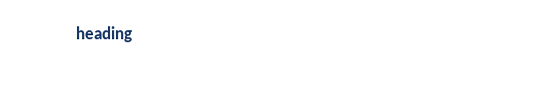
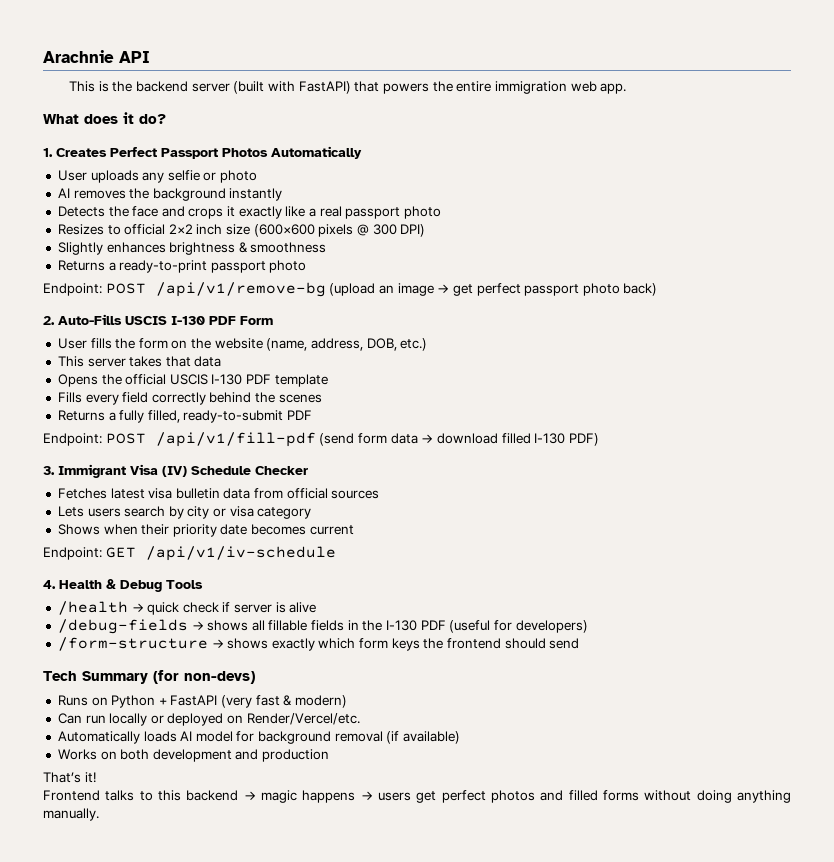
- heading
+ Arachnie API
+ This is the backend server (built with FastAPI) that powers the entire immigration web app.
+ What does it do?
+ 1. Creates Perfect Passport Photos Automatically
+ User uploads any selfie or photo
+ AI removes the background instantly
+ Detects the face and crops it exactly like a real passport photo
+ Resizes to official 2×2 inch size (600×600 pixels @ 300 DPI)
+ Slightly enhances brightness & smoothness
+ Returns a ready-to-print passport photo
+ Endpoint: POST /api/v1/remove-bg (upload an image → get perfect passport photo back)
+ 2. Auto-Fills USCIS I-130 PDF Form
+ User fills the form on the website (name, address, DOB, etc.)
+ This server takes that data
+ Opens the official USCIS I-130 PDF template
+ Fills every field correctly behind the scenes
+ Returns a fully filled, ready-to-submit PDF
+ Endpoint: POST /api/v1/fill-pdf (send form data → download filled I-130 PDF)
+ 3. Immigrant Visa (IV) Schedule Checker
+ Fetches latest visa bulletin data from official sources
+ Lets users search by city or visa category
+ Shows when their priority date becomes current
+ Endpoint: GET /api/v1/iv-schedule
+ 4. Health & Debug Tools
+ /health → quick check if server is alive
+ /debug-fields → shows all fillable fields in the I-130 PDF (useful for developers)
+ /form-structure → shows exactly which form keys the frontend should send
+ Tech Summary (for non-devs)
+ Runs on Python + FastAPI (very fast & modern)
+ Can run locally or deployed on Render/Vercel/etc.
+ Automatically loads AI model for background removal (if available)
+ Works on both development and production
+ That’s it!
+ Frontend talks to this backend → magic happens → users get perfect photos and filled forms without doing anything manually.

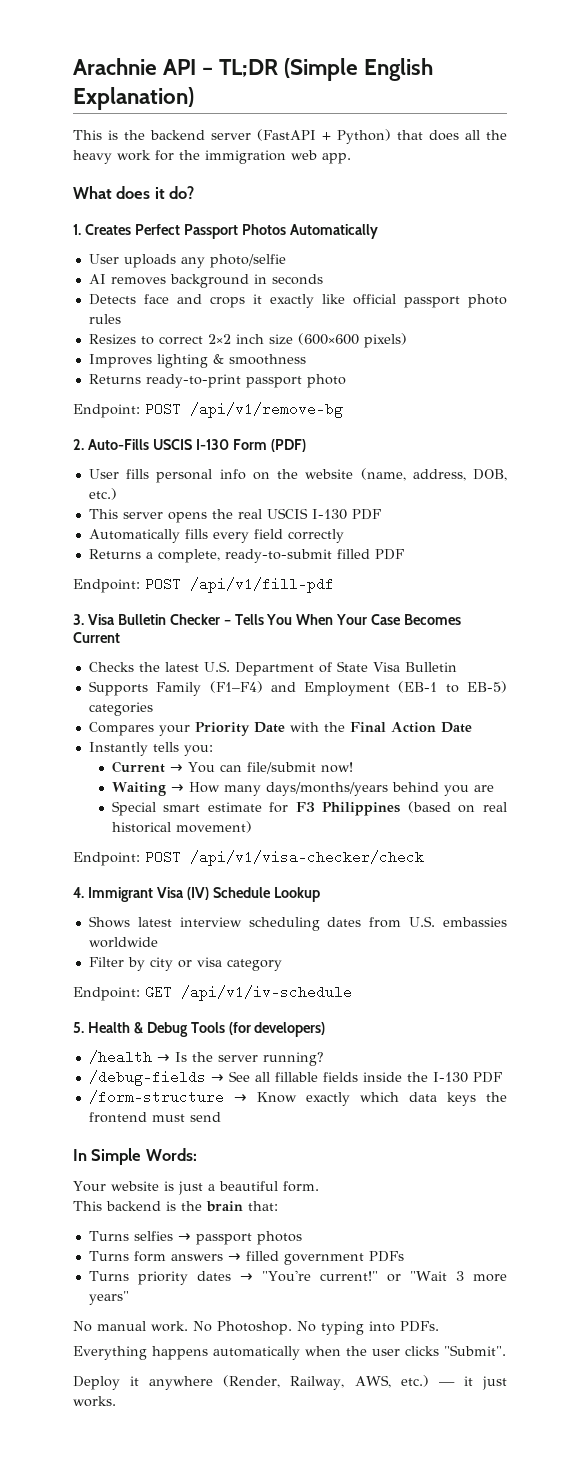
- Arachnie API
+ Arachnie API – TL;DR (Simple English Explanation)
- This is the backend server (built with FastAPI) that powers the entire immigration web app.
+ This is the backend server (FastAPI + Python) that does all the heavy work for the immigration web app.
- User uploads any selfie or photo
+ User uploads any photo/selfie
- AI removes the background instantly
+ AI removes background in seconds
- Detects the face and crops it exactly like a real passport photo
+ Detects face and crops it exactly like official passport photo rules
- Resizes to official 2×2 inch size (600×600 pixels @ 300 DPI)
- Slightly enhances brightness & smoothness
+ Resizes to correct 2×2 inch size (600×600 pixels)
+ Improves lighting & smoothness
- Returns a ready-to-print passport photo
+ Returns ready-to-print passport photo
- Endpoint: POST /api/v1/remove-bg (upload an image → get perfect passport photo back)
+ Endpoint: POST /api/v1/remove-bg
- 2. Auto-Fills USCIS I-130 PDF Form
+ 2. Auto-Fills USCIS I-130 Form (PDF)
- User fills the form on the website (name, address, DOB, etc.)
+ User fills personal info on the website (name, address, DOB, etc.)
- This server takes that data
- Opens the official USCIS I-130 PDF template
- Fills every field correctly behind the scenes
- Returns a fully filled, ready-to-submit PDF
+ This server opens the real USCIS I-130 PDF
+ Automatically fills every field correctly
+ Returns a complete, ready-to-submit filled PDF
- Endpoint: POST /api/v1/fill-pdf (send form data → download filled I-130 PDF)
- 3. Immigrant Visa (IV) Schedule Checker
- Fetches latest visa bulletin data from official sources
- Lets users search by city or visa category
+ Endpoint: POST /api/v1/fill-pdf
+ 3. Visa Bulletin Checker – Tells You When Your Case Becomes Current
+ Checks the latest U.S. Department of State Visa Bulletin
+ Supports Family (F1–F4) and Employment (EB-1 to EB-5) categories
+ Compares your Priority Date with the Final Action Date
+ Instantly tells you:
+ Current → You can file/submit now!
+ Waiting → How many days/months/years behind you are
+ Special smart estimate for F3 Philippines (based on real historical movement)
+ Endpoint: POST /api/v1/visa-checker/check
+ 4. Immigrant Visa (IV) Schedule Lookup
+ Shows latest interview scheduling dates from U.S. embassies worldwide
+ Filter by city or visa category
- Shows when their priority date becomes current
- 4. Health & Debug Tools
+ 5. Health & Debug Tools (for developers)
- /health → quick check if server is alive
+ /health → Is the server running?
- /debug-fields → shows all fillable fields in the I-130 PDF (useful for developers)
+ /debug-fields → See all fillable fields inside the I-130 PDF
- /form-structure → shows exactly which form keys the frontend should send
+ /form-structure → Know exactly which data keys the frontend must send
- Tech Summary (for non-devs)
- Runs on Python + FastAPI (very fast & modern)
- Can run locally or deployed on Render/Vercel/etc.
- Automatically loads AI model for background removal (if available)
- Works on both development and production
- That’s it!
- Frontend talks to this backend → magic happens → users get perfect photos and filled forms without doing anything manually.
+ In Simple Words:
+ Your website is just a beautiful form.
+ This backend is the brain that:
+ Turns selfies → passport photos
+ Turns form answers → filled government PDFs
+ Turns priority dates → "You're current!" or "Wait 3 more years"
+ No manual work. No Photoshop. No typing into PDFs.
+ Everything happens automatically when the user clicks "Submit".
+ Deploy it anywhere (Render, Railway, AWS, etc.) — it just works.

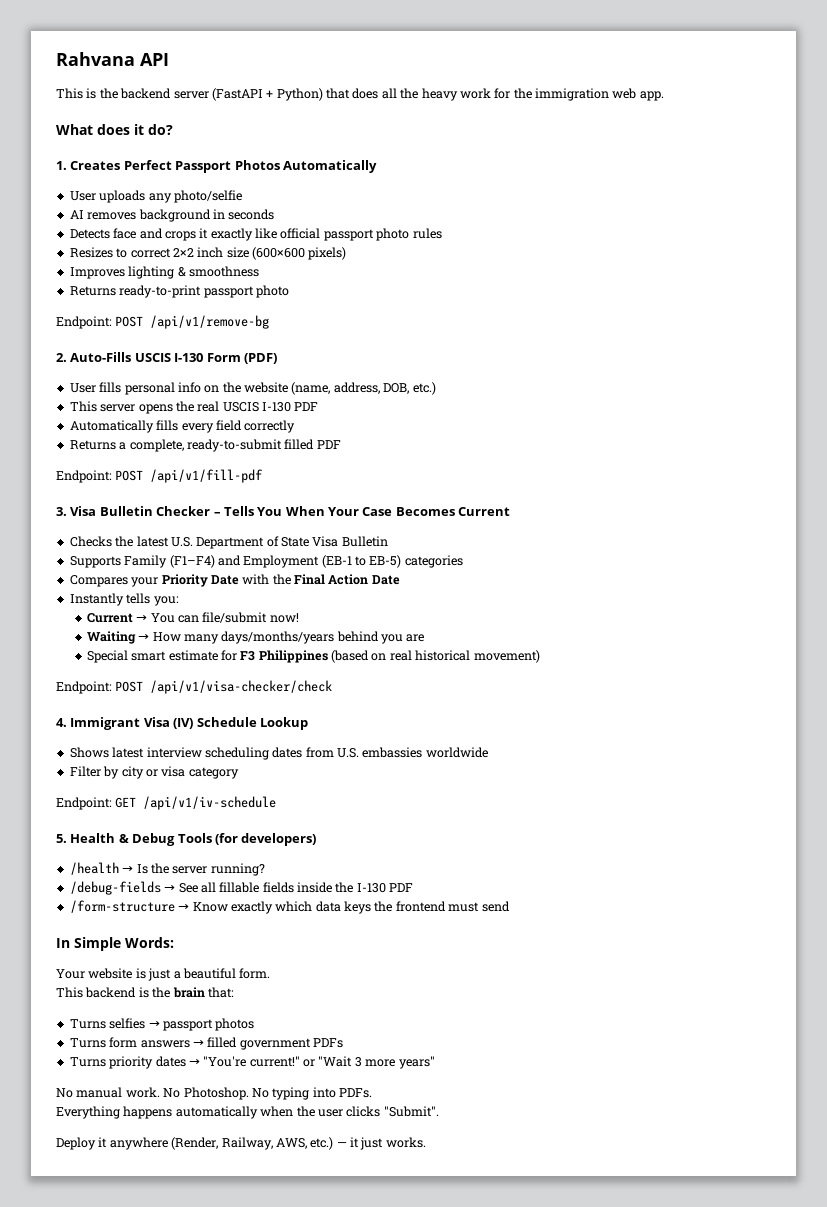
- Arachnie API – TL;DR (Simple English Explanation)
+ Rahvana API

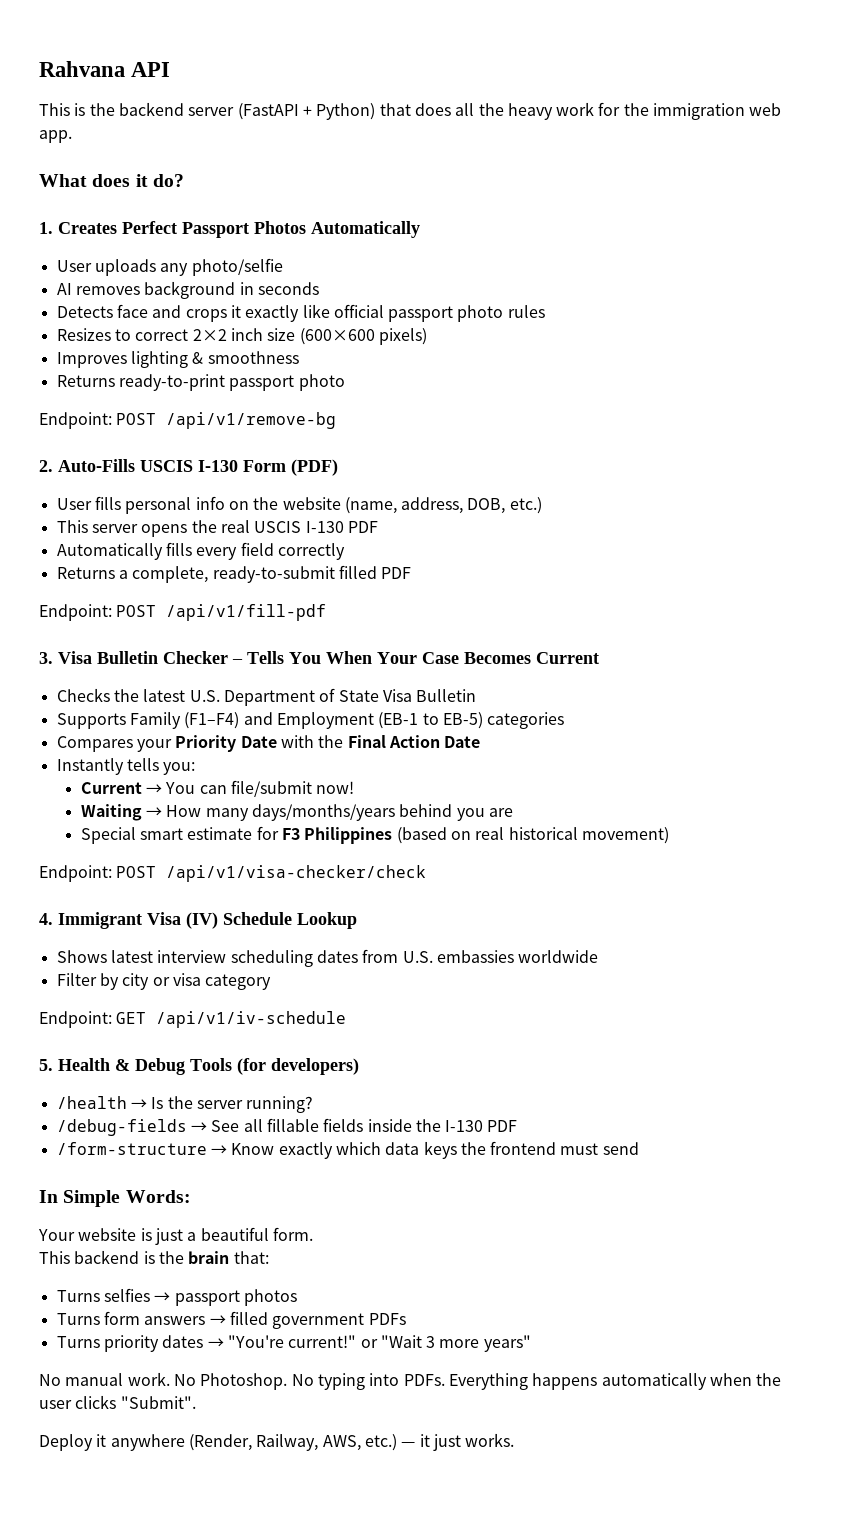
- No typing into PDFs.
- Everything happens automatically when the user clicks "Submit".
+ No typing into PDFs. Everything happens automatically when the user clicks "Submit".

